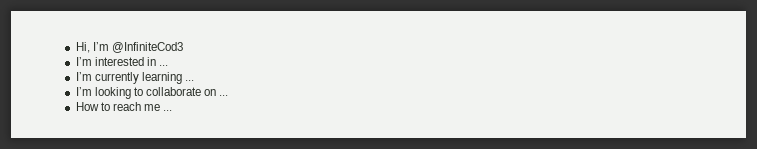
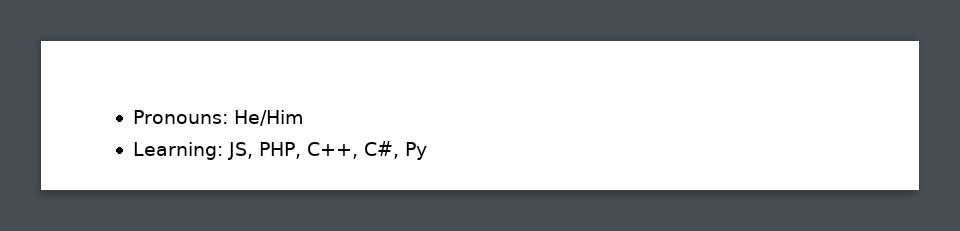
- Hi, I’m @InfiniteCod3
- I’m interested in ...
- I’m currently learning ...
- I’m looking to collaborate on ...
- How to reach me ...
+ Pronouns: He/Him
+ Learning: JS, PHP, C++, C#, Py

